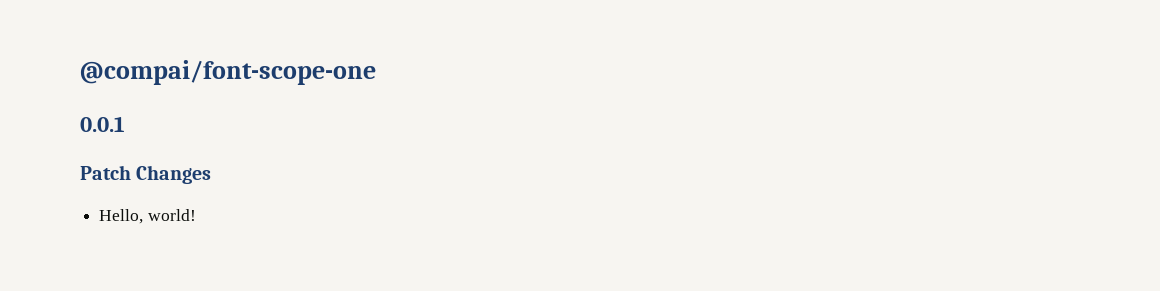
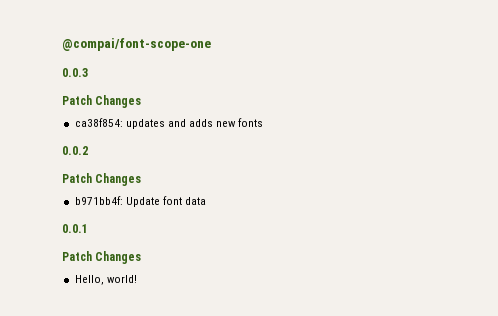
+ 0.0.3
+ Patch Changes
+ ca38f854: updates and adds new fonts
+ 0.0.2
+ Patch Changes
+ b971bb4f: Update font data

